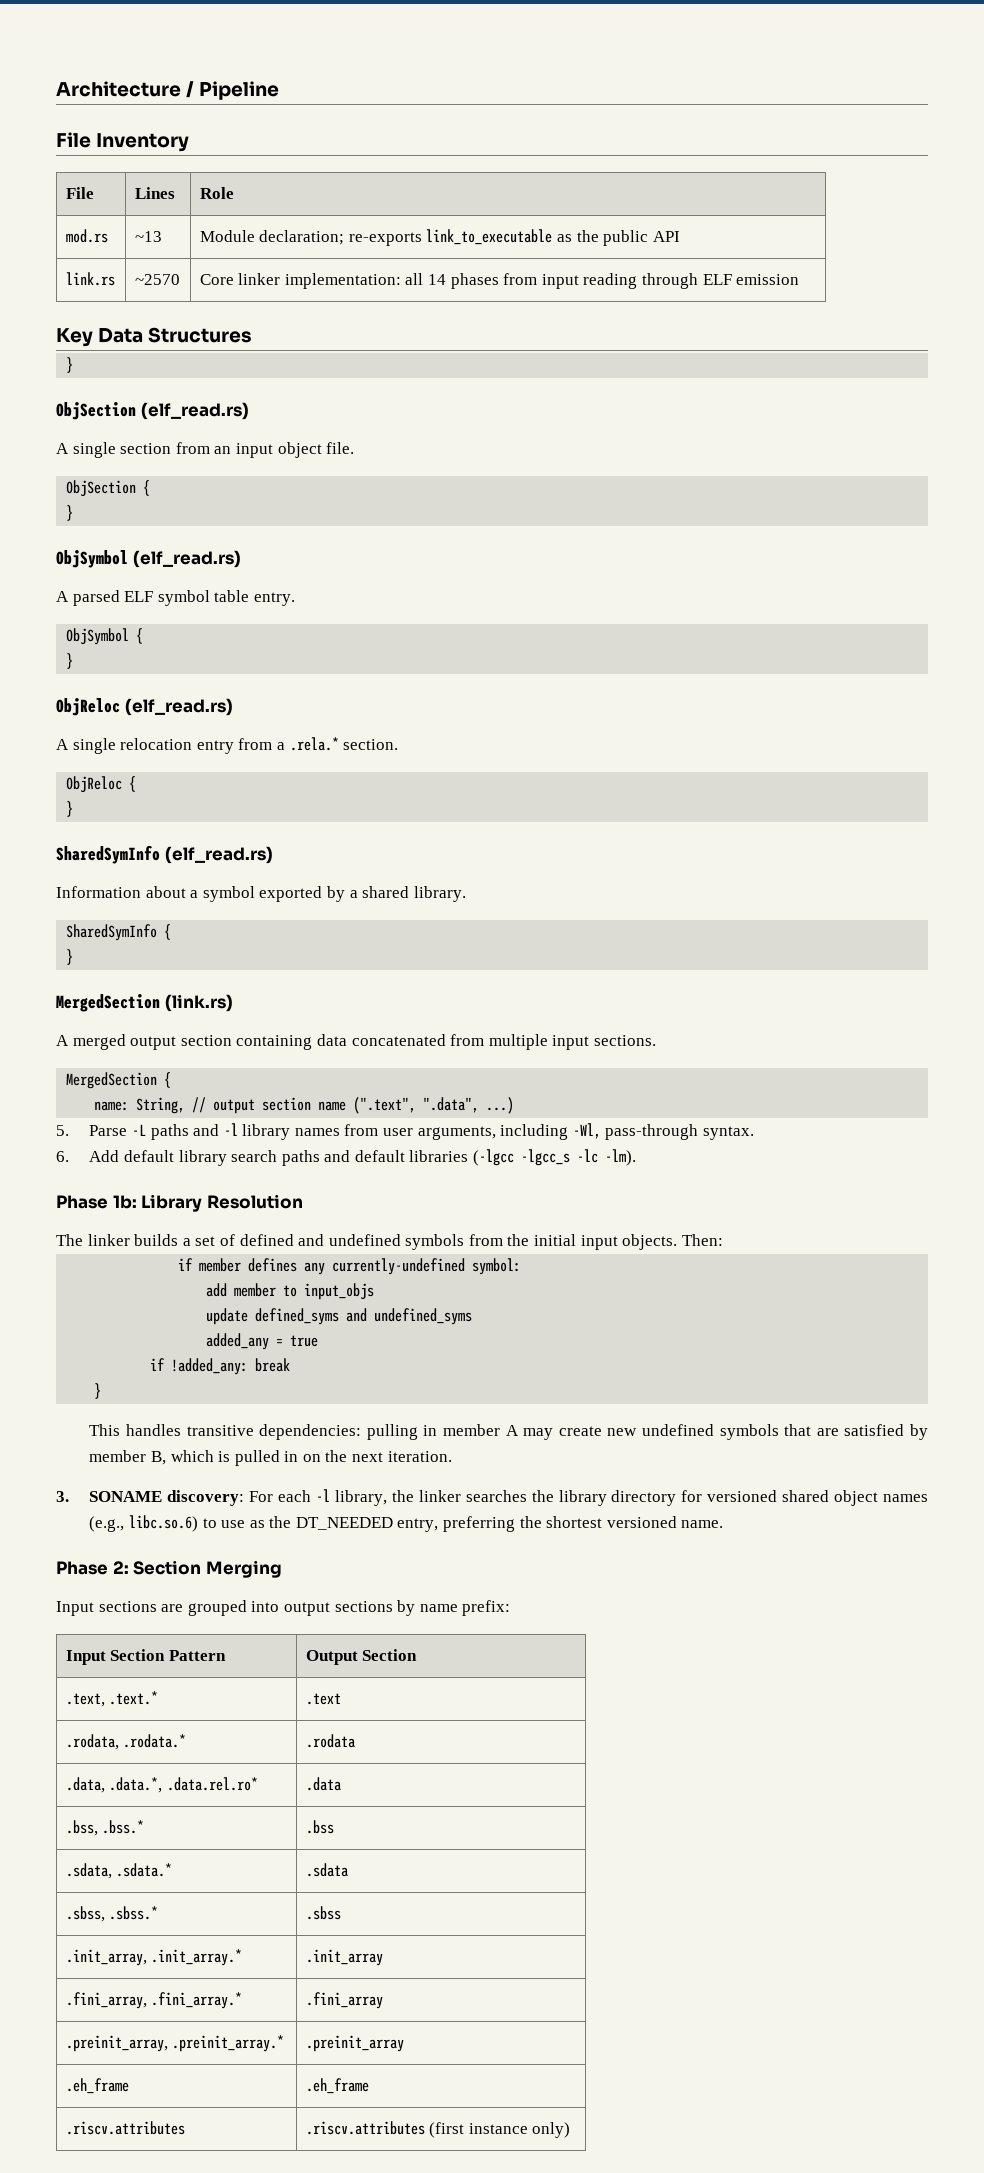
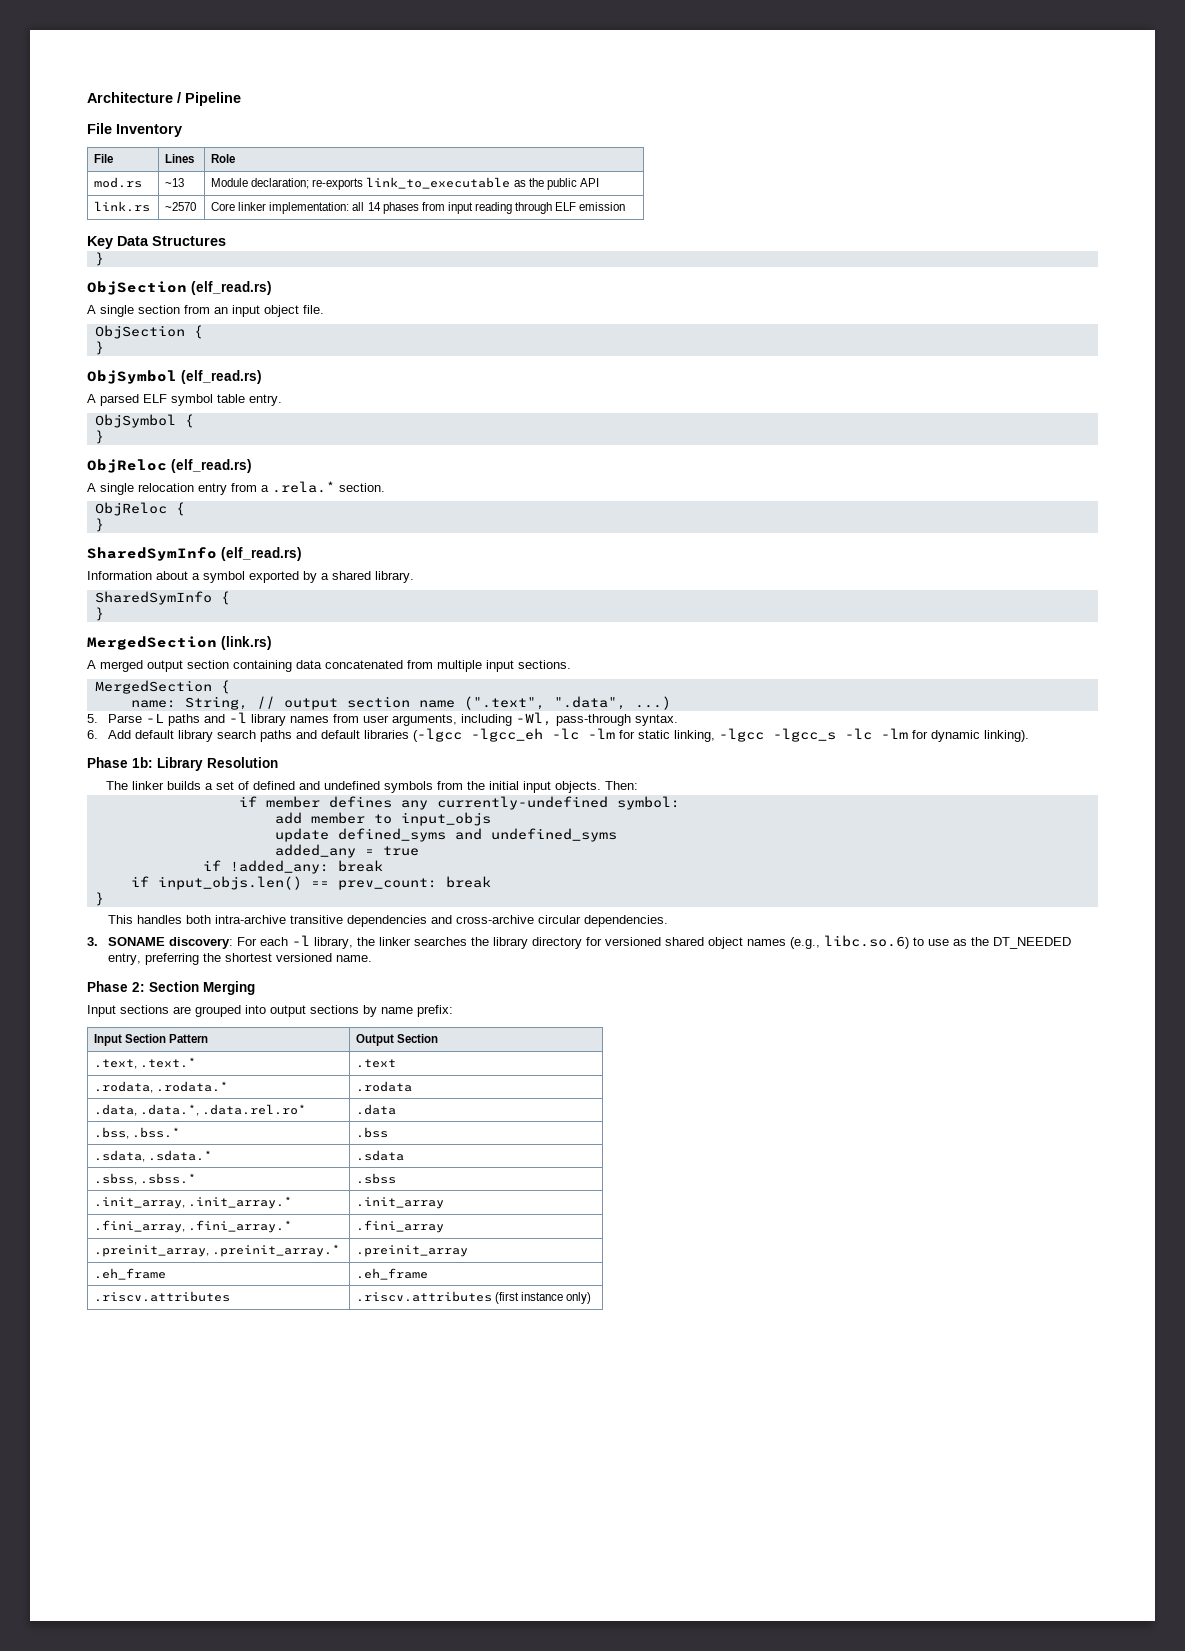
- 6. Add default library search paths and default libraries (-lgcc -lgcc_s -lc -lm).
+ 6. Add default library search paths and default libraries (-lgcc -lgcc_eh -lc -lm for static linking, -lgcc -lgcc_s -lc -lm for dynamic linking).
  if !added_any: break
+ if input_objs.len() == prev_count: break
  }
- This handles transitive dependencies: pulling in member A may create new undefined symbols that are satisfied by member B, which is pulled in on the next iteration.
+ This handles both intra-archive transitive dependencies and cross-archive circular dependencies.

